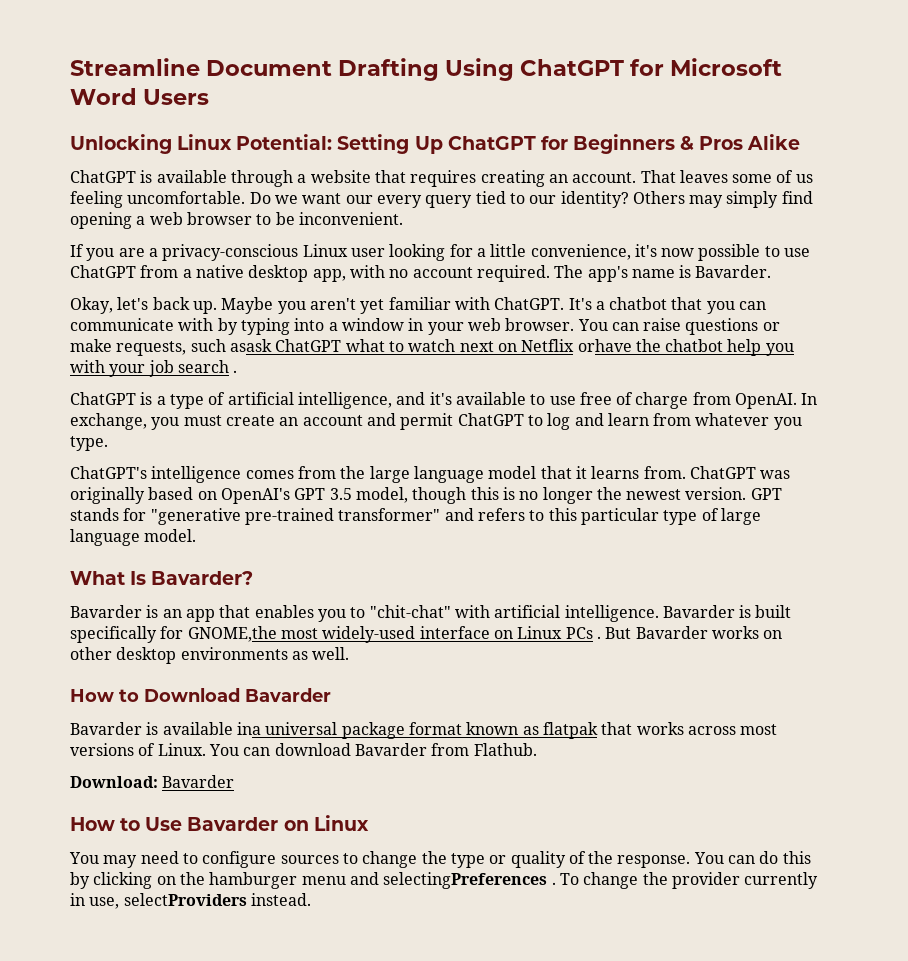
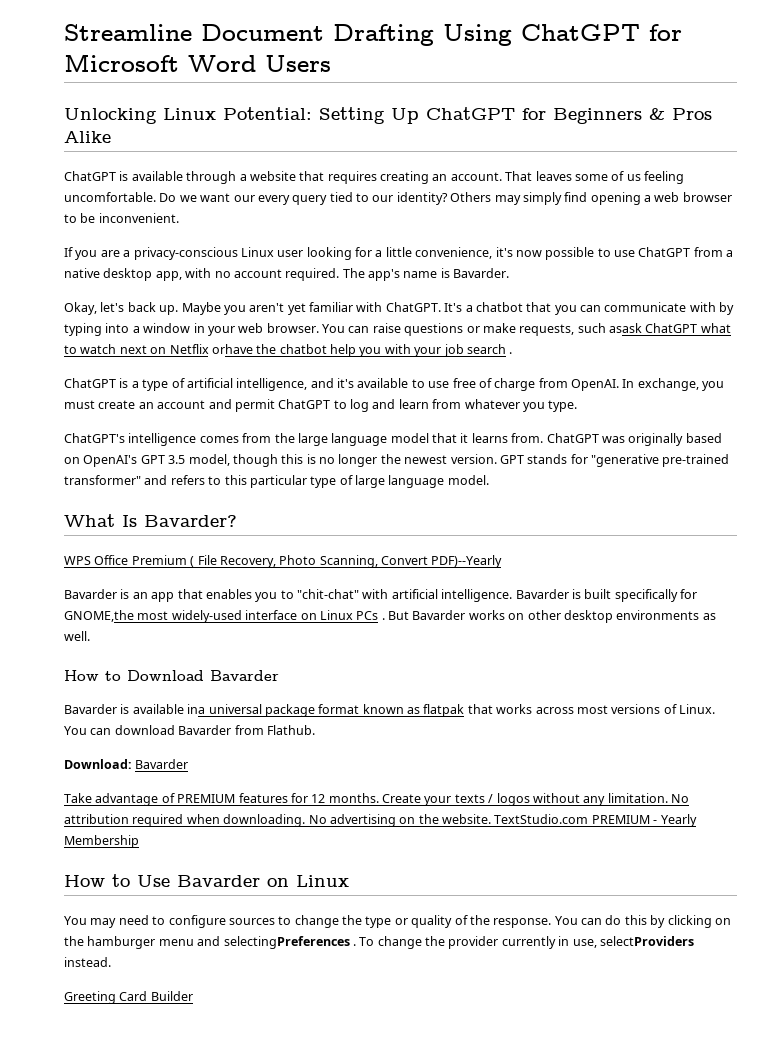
+ WPS Office Premium ( File Recovery, Photo Scanning, Convert PDF)--Yearly
+ Take advantage of PREMIUM features for 12 months. Create your texts / logos without any limitation. No attribution required when downloading. No advertising on the website. TextStudio.com PREMIUM - Yearly Membership
+ Greeting Card Builder

